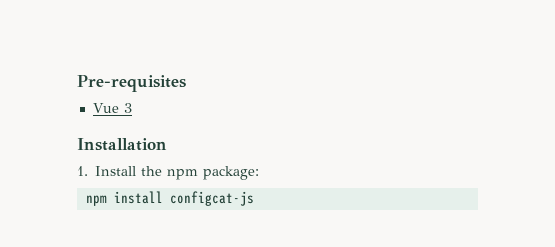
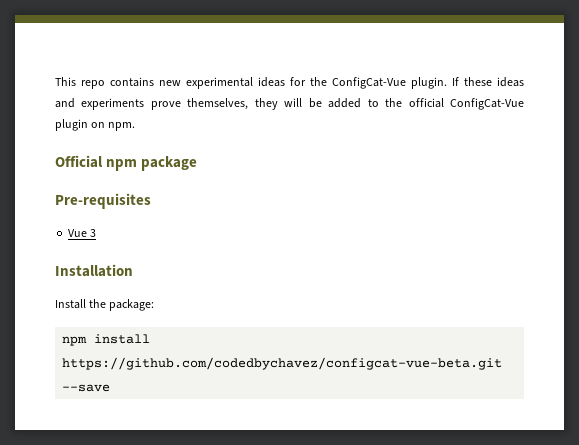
+ This repo contains new experimental ideas for the ConfigCat-Vue plugin. If these ideas and experiments prove themselves, they will be added to the official ConfigCat-Vue plugin on npm.
+ Official npm package
- 1. Install the npm package:
+ Install the package:
- npm install configcat-js
+ npm install https://github.com/codedbychavez/configcat-vue-beta.git --save

